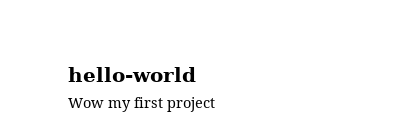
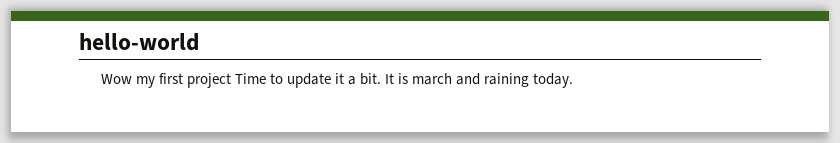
- Wow my first project
+ Wow my first project Time to update it a bit. It is march and raining today.

